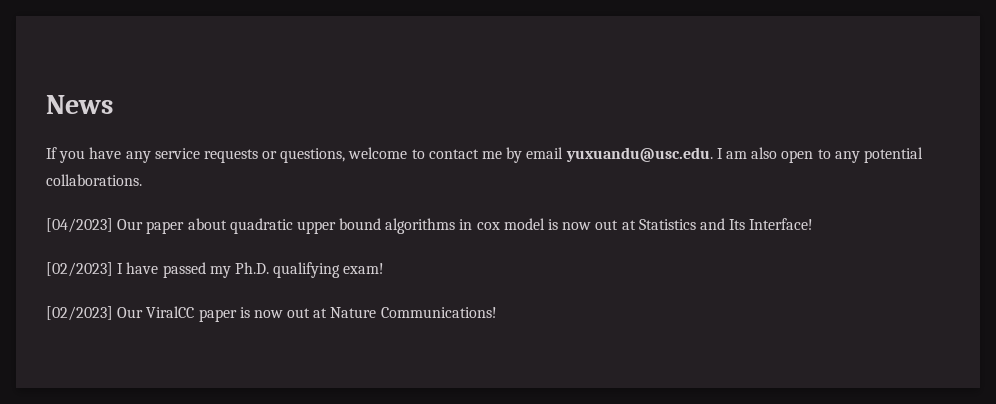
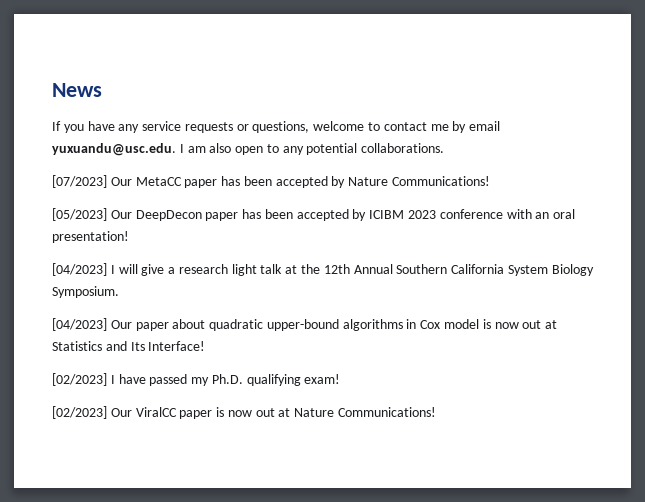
+ [07/2023] Our MetaCC paper has been accepted by Nature Communications!
+ [05/2023] Our DeepDecon paper has been accepted by ICIBM 2023 conference with an oral presentation!
+ [04/2023] I will give a research light talk at the 12th Annual Southern California System Biology Symposium.
- [04/2023] Our paper about quadratic upper bound algorithms in cox model is now out at Statistics and Its Interface!
+ [04/2023] Our paper about quadratic upper-bound algorithms in Cox model is now out at Statistics and Its Interface!

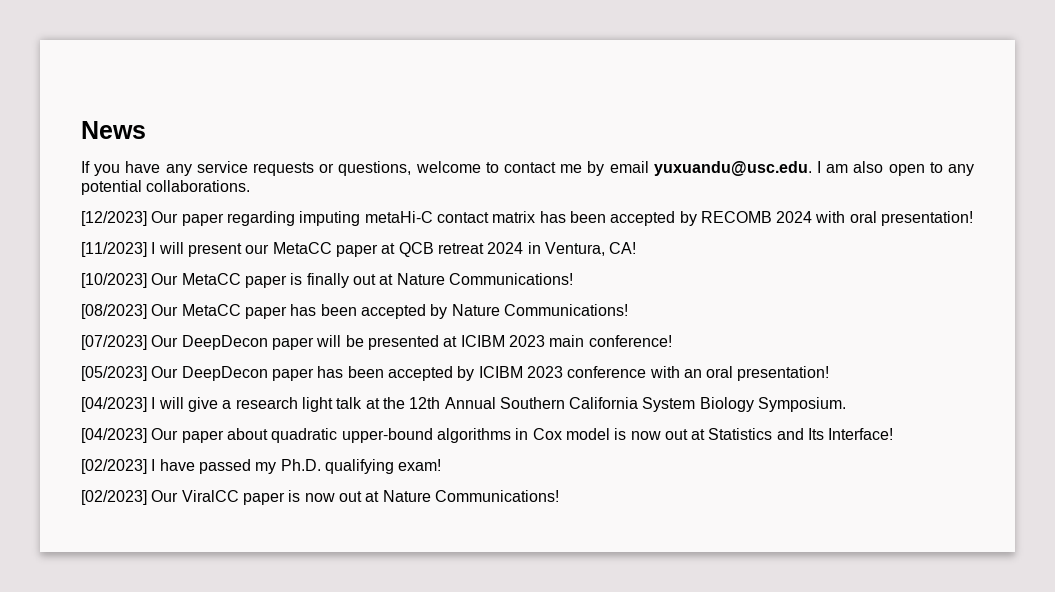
- [07/2023] Our MetaCC paper has been accepted by Nature Communications!
+ [12/2023] Our paper regarding imputing metaHi-C contact matrix has been accepted by RECOMB 2024 with oral presentation!
+ [11/2023] I will present our MetaCC paper at QCB retreat 2024 in Ventura, CA!
+ [10/2023] Our MetaCC paper is finally out at Nature Communications!
+ [08/2023] Our MetaCC paper has been accepted by Nature Communications!
+ [07/2023] Our DeepDecon paper will be presented at ICIBM 2023 main conference!

